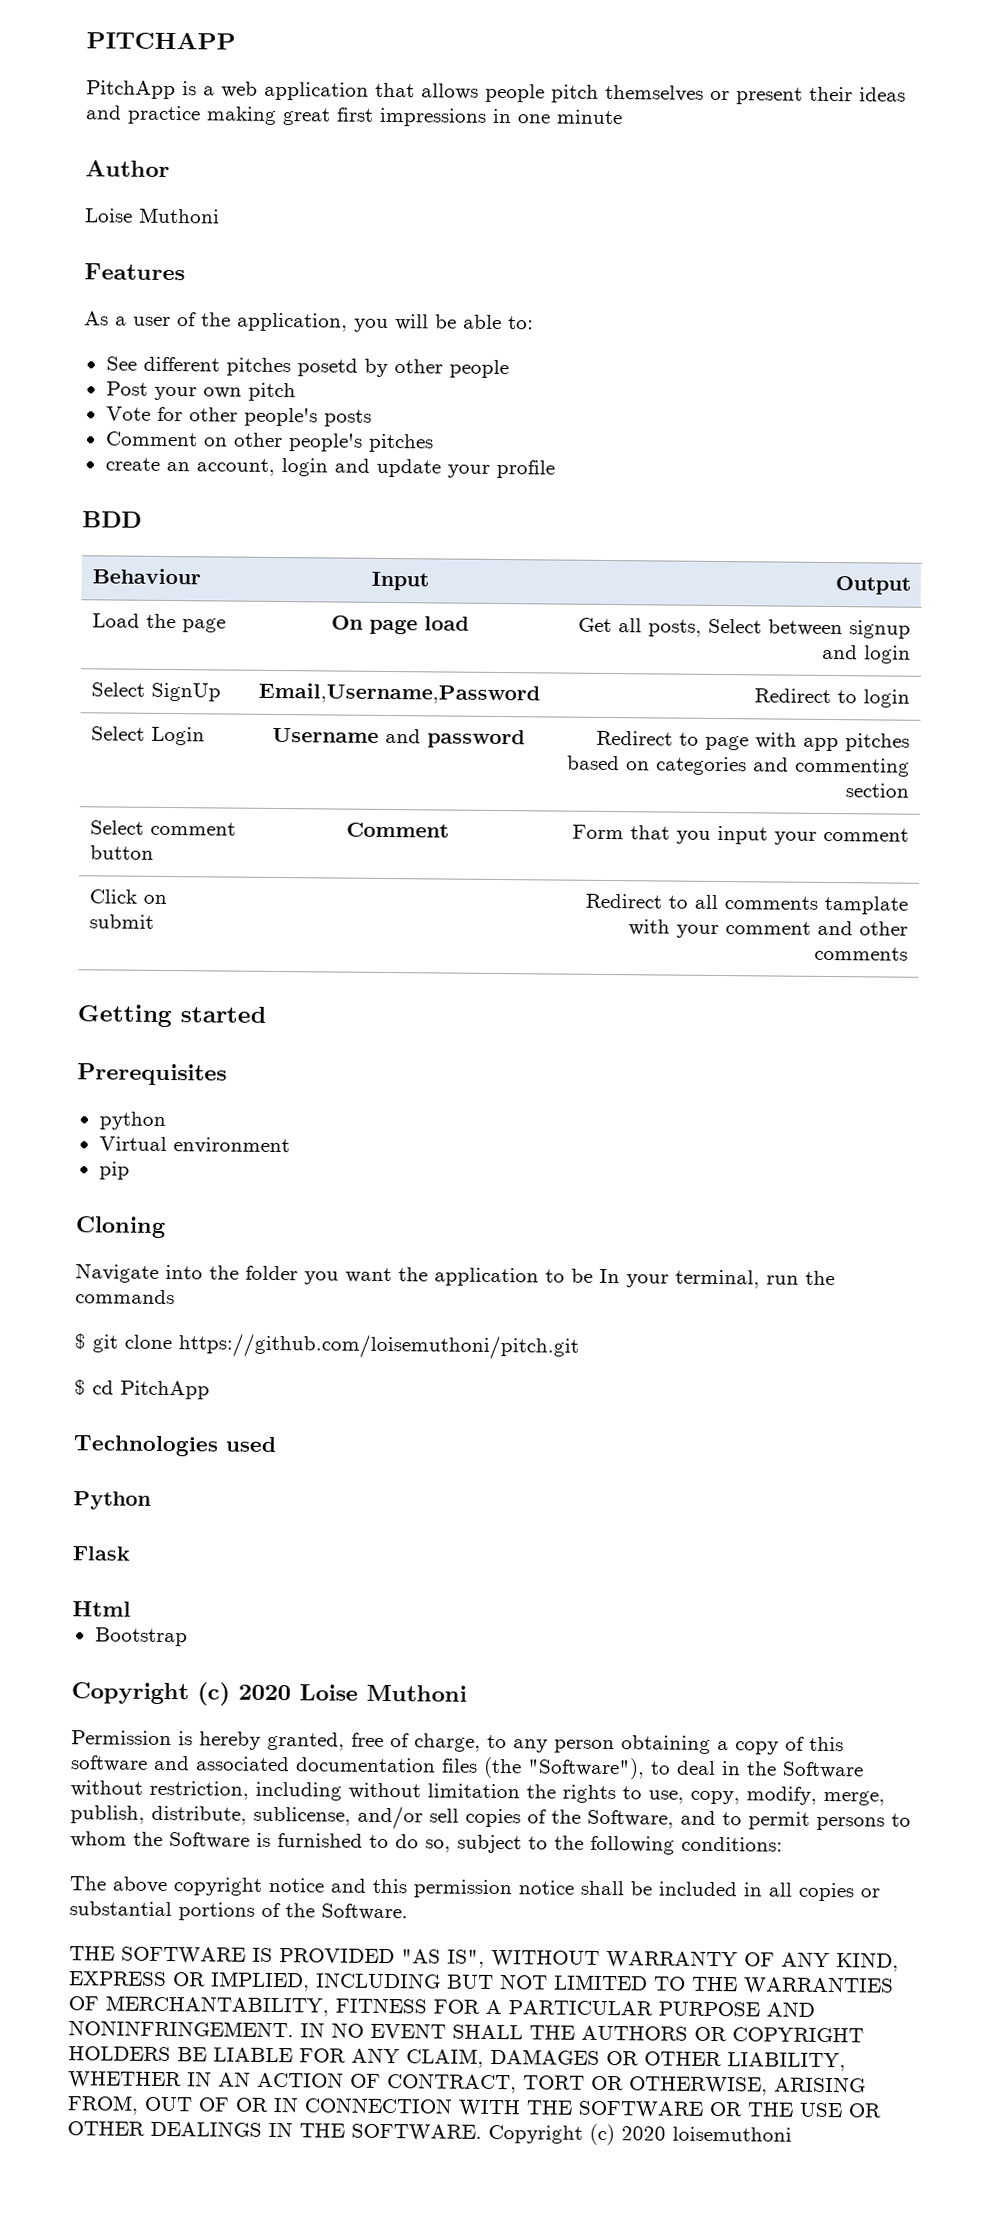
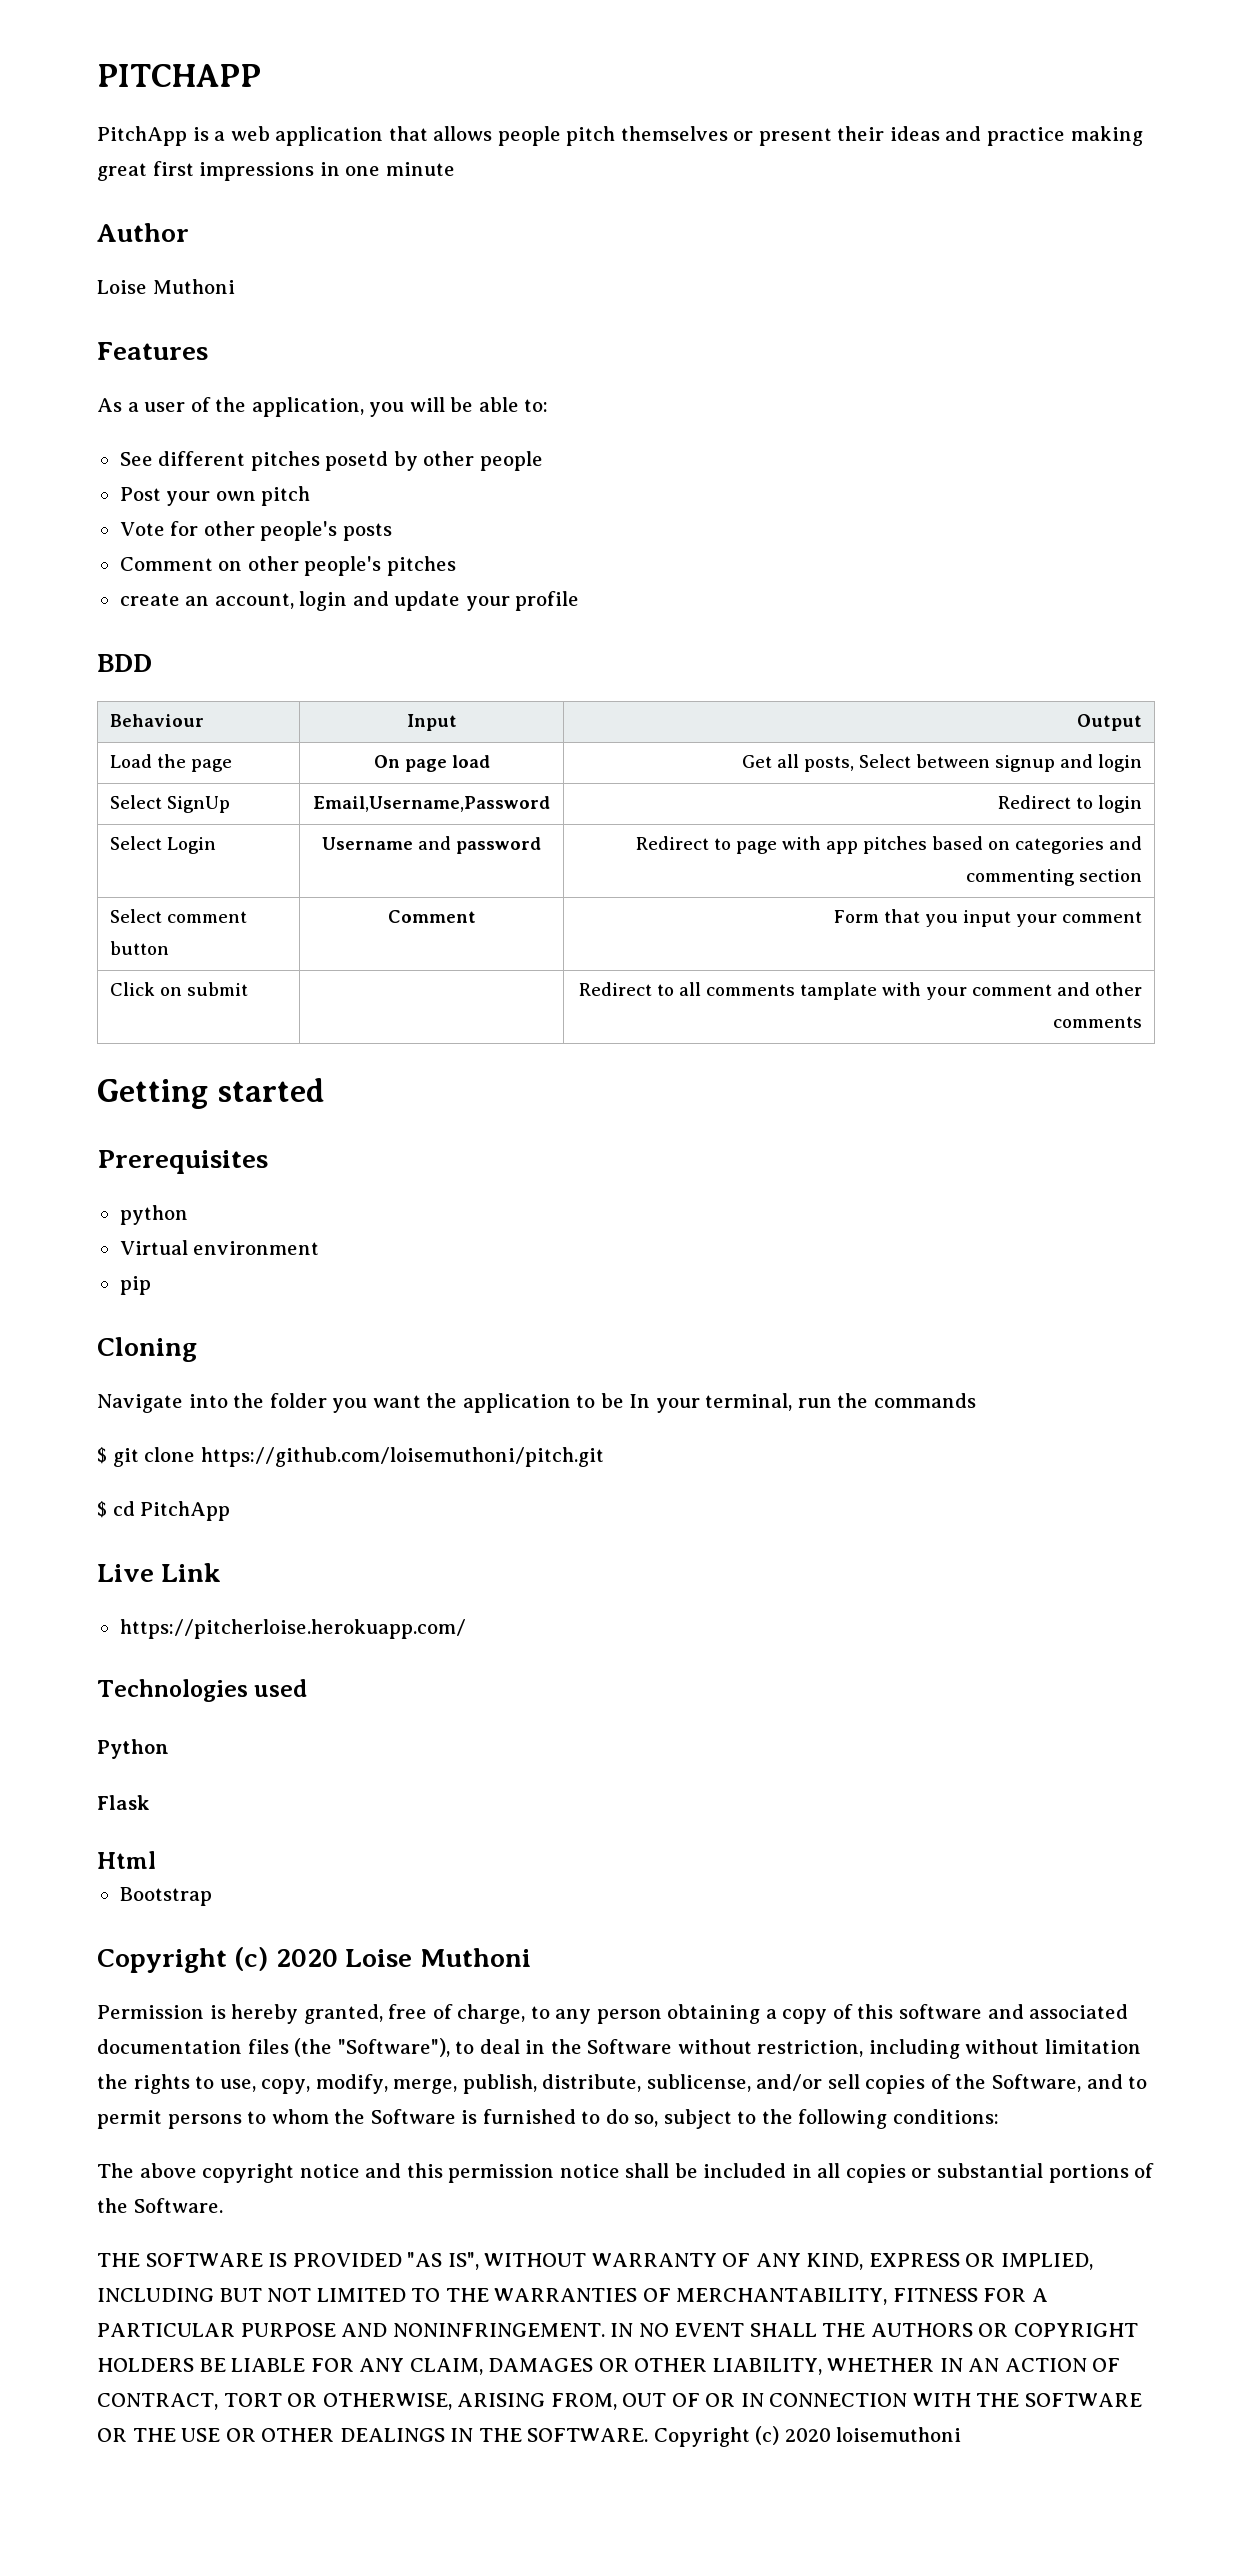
+ Live Link
+ https://pitcherloise.herokuapp.com/

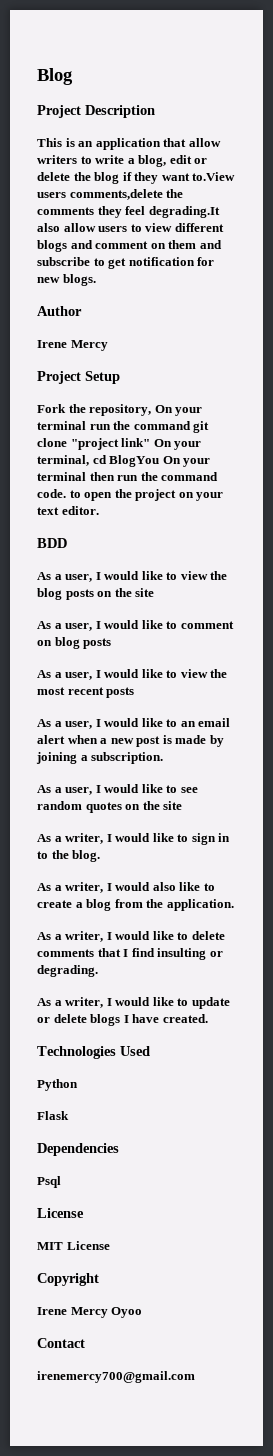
- PITCHAPP
- PitchApp is a web application that allows people pitch themselves or present their ideas and practice making great first impressions in one minute
+ Blog
+ Project Description
+ This is an application that allow writers to write a blog, edit or delete the blog if they want to.View users comments,delete the comments they feel degrading.It also allow users to view different blogs and comment on them and subscribe to get notification for new blogs.
  Author
- Loise Muthoni
- Features
- As a user of the application, you will be able to:
- See different pitches posetd by other people
- Post your own pitch
- Vote for other people's posts
- Comment on other people's pitches
- create an account, login and update your profile
+ Irene Mercy
+ Project Setup
+ Fork the repository, On your terminal run the command git clone "project link" On your terminal, cd BlogYou On your terminal then run the command code. to open the project on your text editor.
  BDD
- Behaviour | Input | Output
- Load the page | On page load | Get all posts, Select between signup and login
- Select SignUp | Email,Username,Password | Redirect to login
- Select Login | Username and password | Redirect to page with app pitches based on categories and commenting section
- Select comment button | Comment | Form that you input your comment
- Click on submit | | Redirect to all comments tamplate with your comment and other comments
- Getting started
- Prerequisites
- python
- Virtual environment
- pip
- Cloning
- Navigate into the folder you want the application to be In your terminal, run the commands
- $ git clone https://github.com/loisemuthoni/pitch.git
- $ cd PitchApp
- Live Link
- https://pitcherloise.herokuapp.com/
+ As a user, I would like to view the blog posts on the site
+ As a user, I would like to comment on blog posts
+ As a user, I would like to view the most recent posts
+ As a user, I would like to an email alert when a new post is made by joining a subscription.
+ As a user, I would like to see random quotes on the site
+ As a writer, I would like to sign in to the blog.
+ As a writer, I would also like to create a blog from the application.
+ As a writer, I would like to delete comments that I find insulting or degrading.
+ As a writer, I would like to update or delete blogs I have created.
- Technologies used
+ Technologies Used
- Html
- Bootstrap
- Copyright (c) 2020 Loise Muthoni
- Permission is hereby granted, free of charge, to any person obtaining a copy of this software and associated documentation files (the "Software"), to deal in the Software without restriction, including without limitation the rights to use, copy, modify, merge, publish, distribute, sublicense, and/or sell copies of the Software, and to permit persons to whom the Software is furnished to do so, subject to the following conditions:
- The above copyright notice and this permission notice shall be included in all copies or substantial portions of the Software.
- THE SOFTWARE IS PROVIDED "AS IS", WITHOUT WARRANTY OF ANY KIND, EXPRESS OR IMPLIED, INCLUDING BUT NOT LIMITED TO THE WARRANTIES OF MERCHANTABILITY, FITNESS FOR A PARTICULAR PURPOSE AND NONINFRINGEMENT. IN NO EVENT SHALL THE AUTHORS OR COPYRIGHT HOLDERS BE LIABLE FOR ANY CLAIM, DAMAGES OR OTHER LIABILITY, WHETHER IN AN ACTION OF CONTRACT, TORT OR OTHERWISE, ARISING FROM, OUT OF OR IN CONNECTION WITH THE SOFTWARE OR THE USE OR OTHER DEALINGS IN THE SOFTWARE. Copyright (c) 2020 loisemuthoni
+ Dependencies
+ Psql
+ License
+ MIT License
+ Copyright
+ Irene Mercy Oyoo
+ Contact
+ irenemercy700@gmail.com

